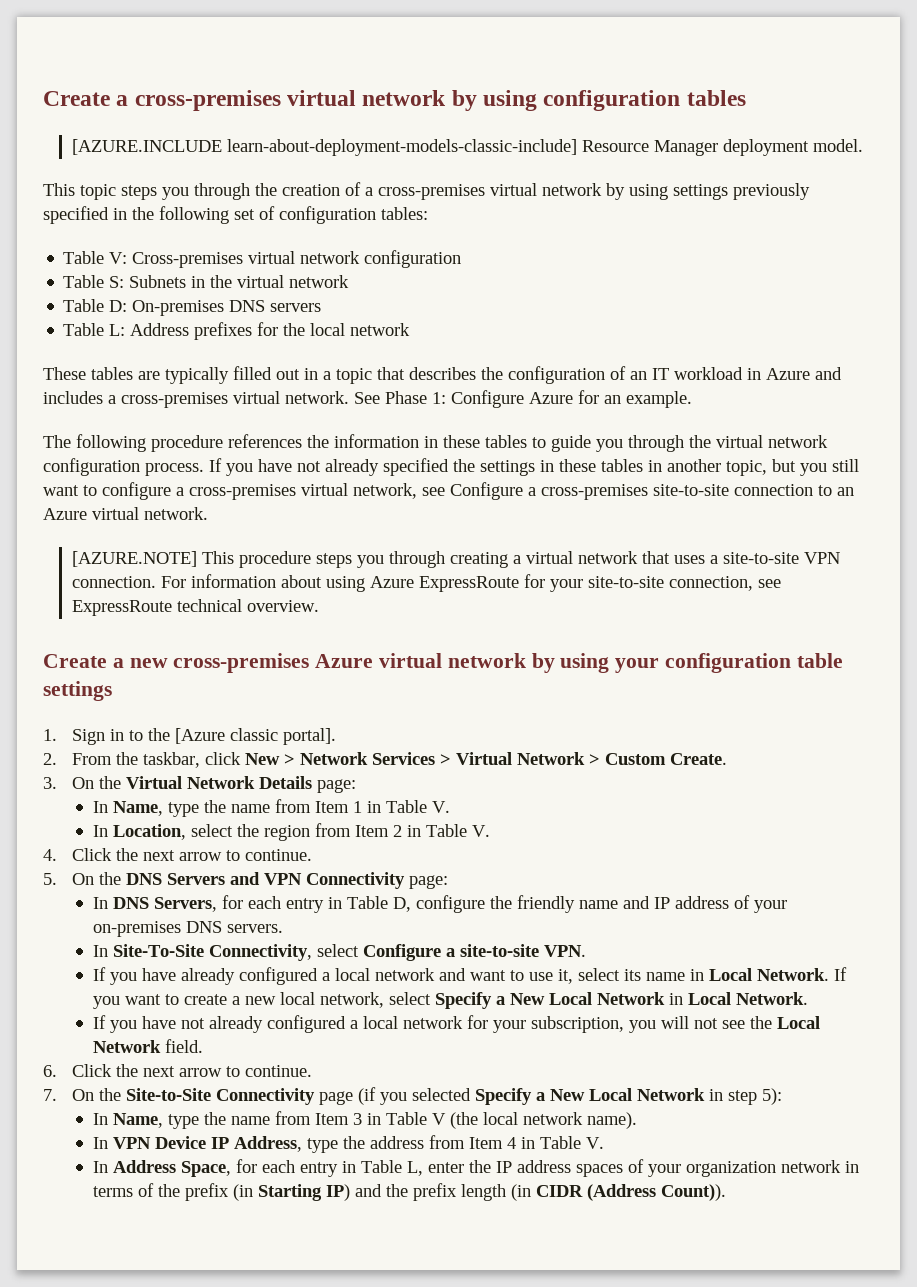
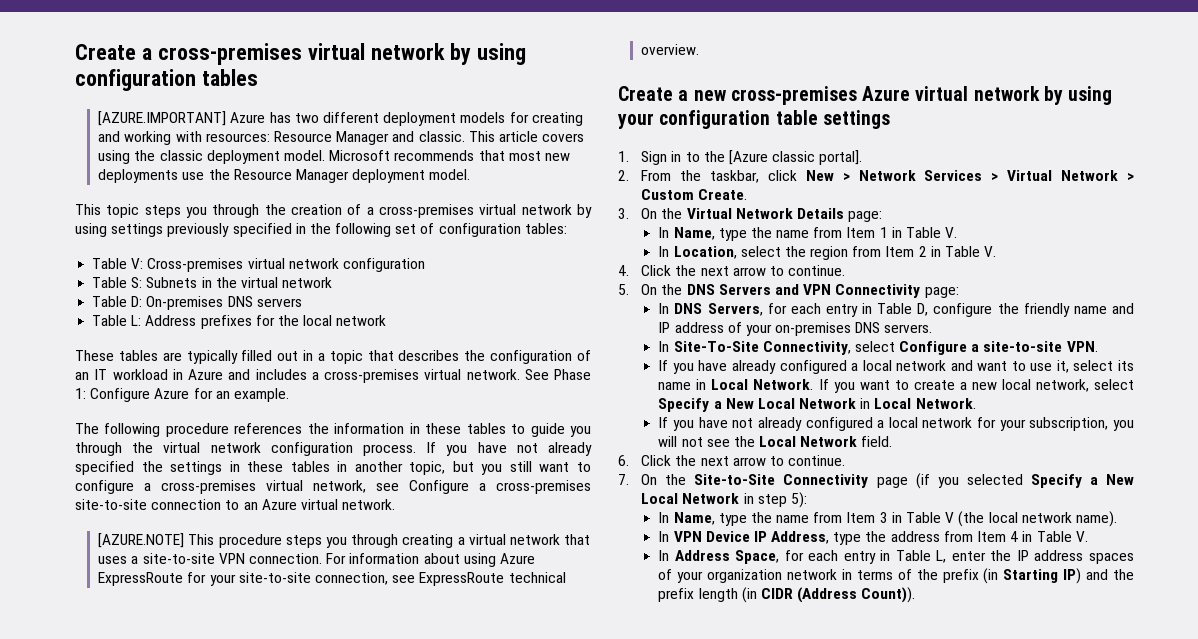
- [AZURE.INCLUDE learn-about-deployment-models-classic-include] Resource Manager deployment model.
+ [AZURE.IMPORTANT] Azure has two different deployment models for creating and working with resources: Resource Manager and classic. This article covers using the classic deployment model. Microsoft recommends that most new deployments use the Resource Manager deployment model.

